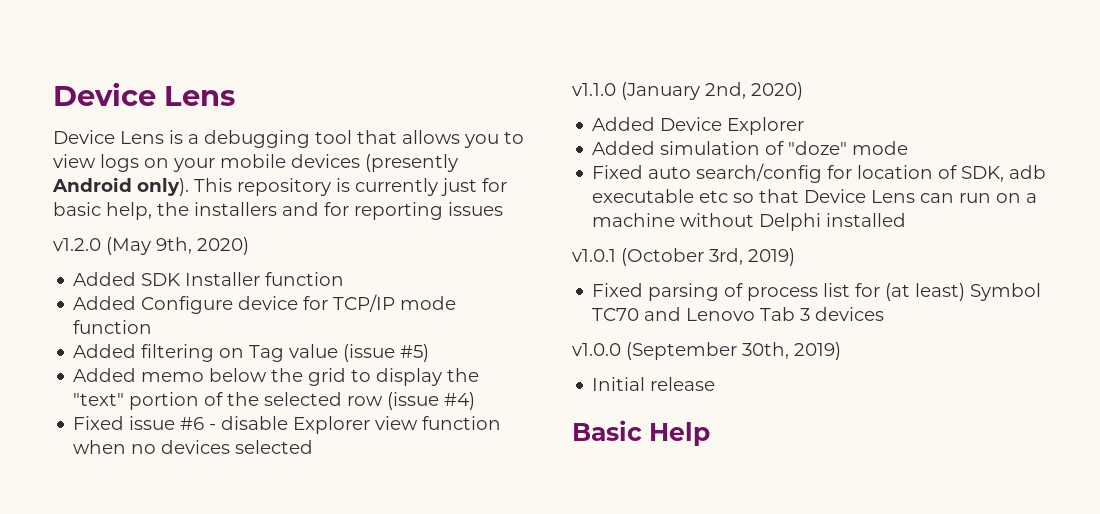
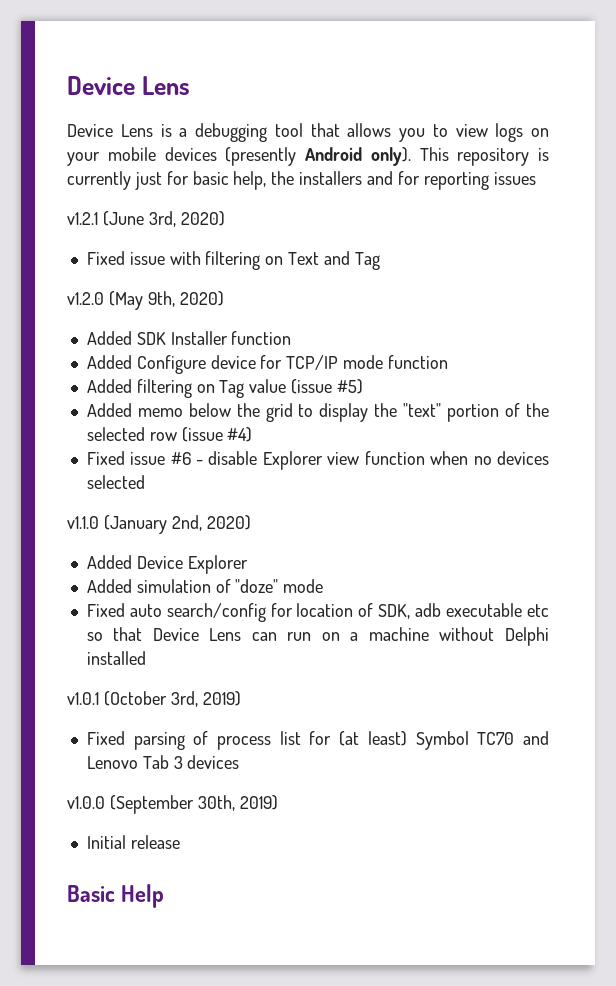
+ v1.2.1 (June 3rd, 2020)
+ Fixed issue with filtering on Text and Tag

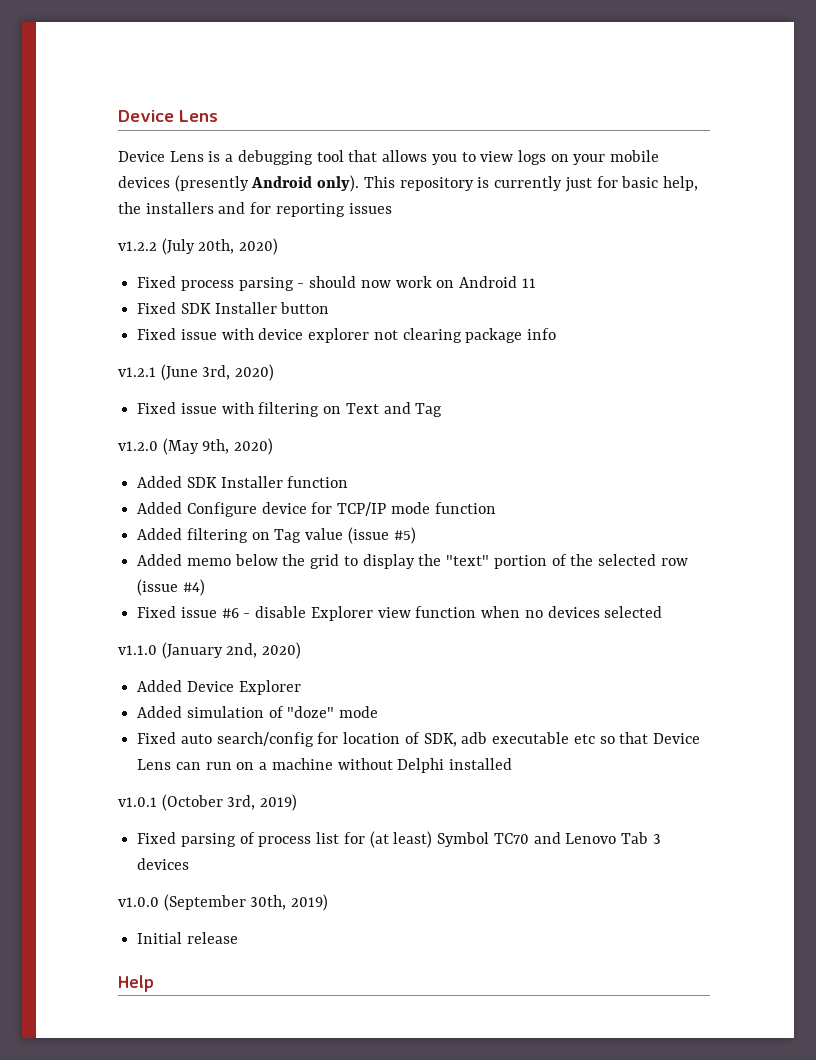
+ v1.2.2 (July 20th, 2020)
+ Fixed process parsing - should now work on Android 11
+ Fixed SDK Installer button
+ Fixed issue with device explorer not clearing package info
- Basic Help
+ Help

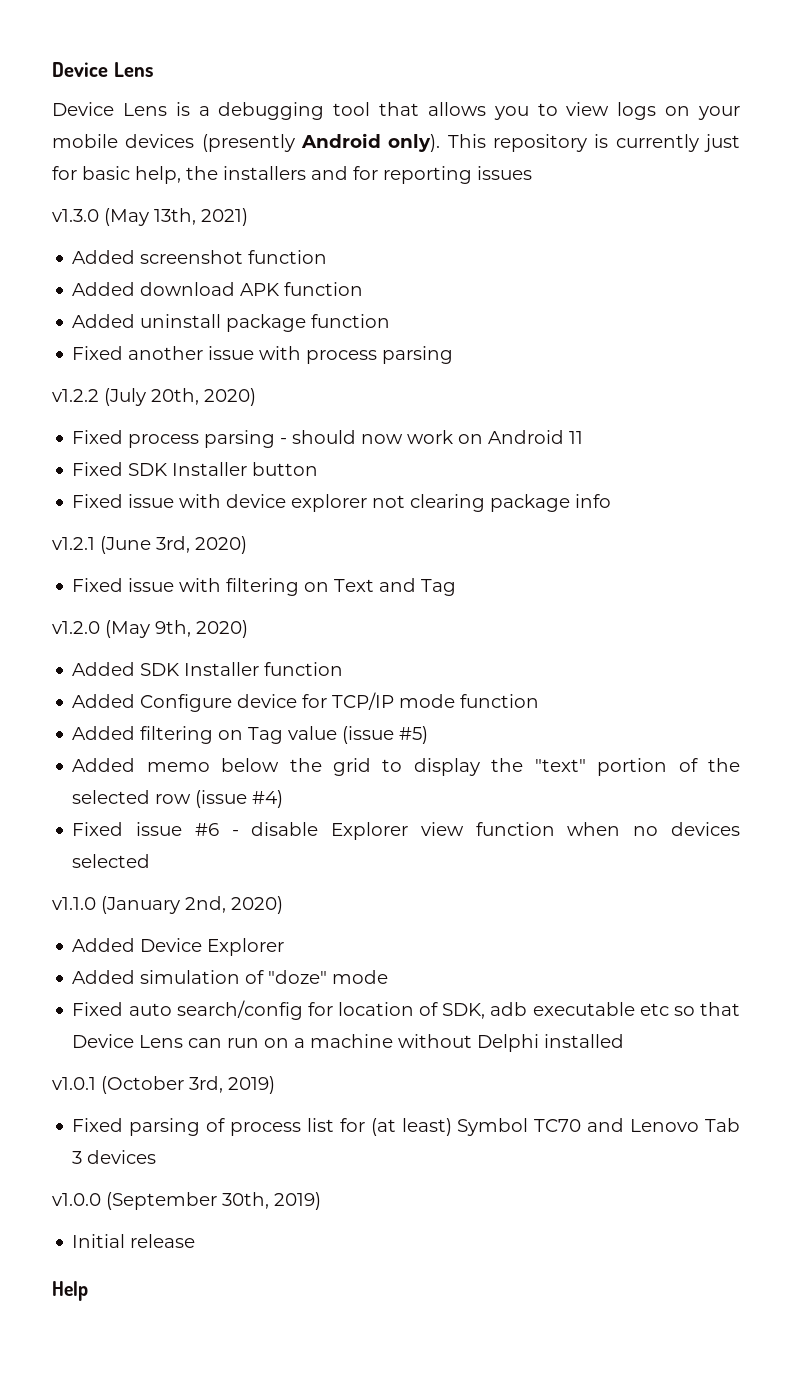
+ v1.3.0 (May 13th, 2021)
+ Added screenshot function
+ Added download APK function
+ Added uninstall package function
+ Fixed another issue with process parsing

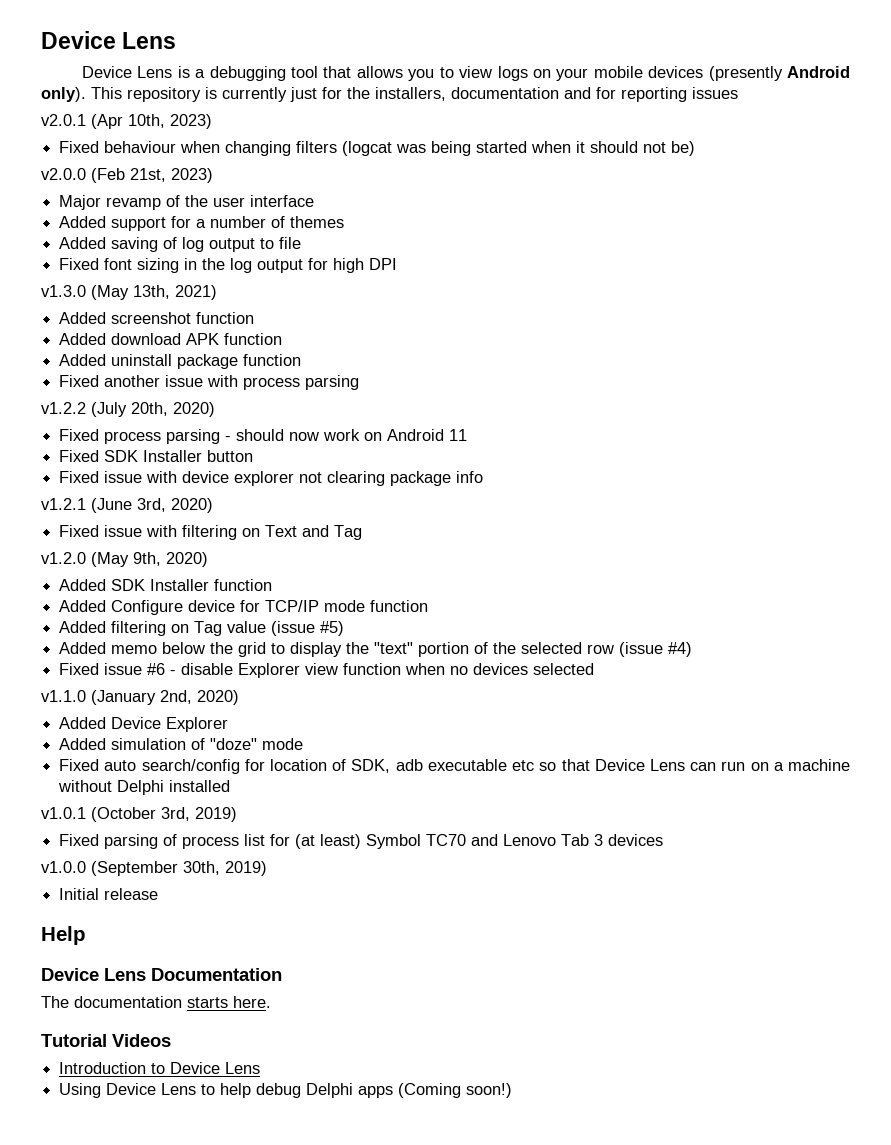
- This repository is currently just for basic help, the installers and for reporting issues
+ This repository is currently just for the installers, documentation and for reporting issues
+ v2.0.1 (Apr 10th, 2023)
+ Fixed behaviour when changing filters (logcat was being started when it should not be)
+ v2.0.0 (Feb 21st, 2023)
+ Major revamp of the user interface
+ Added support for a number of themes
+ Added saving of log output to file
+ Fixed font sizing in the log output for high DPI
+ Device Lens Documentation
+ The documentation starts here.
+ Tutorial Videos
+ Introduction to Device Lens
+ Using Device Lens to help debug Delphi apps (Coming soon!)

